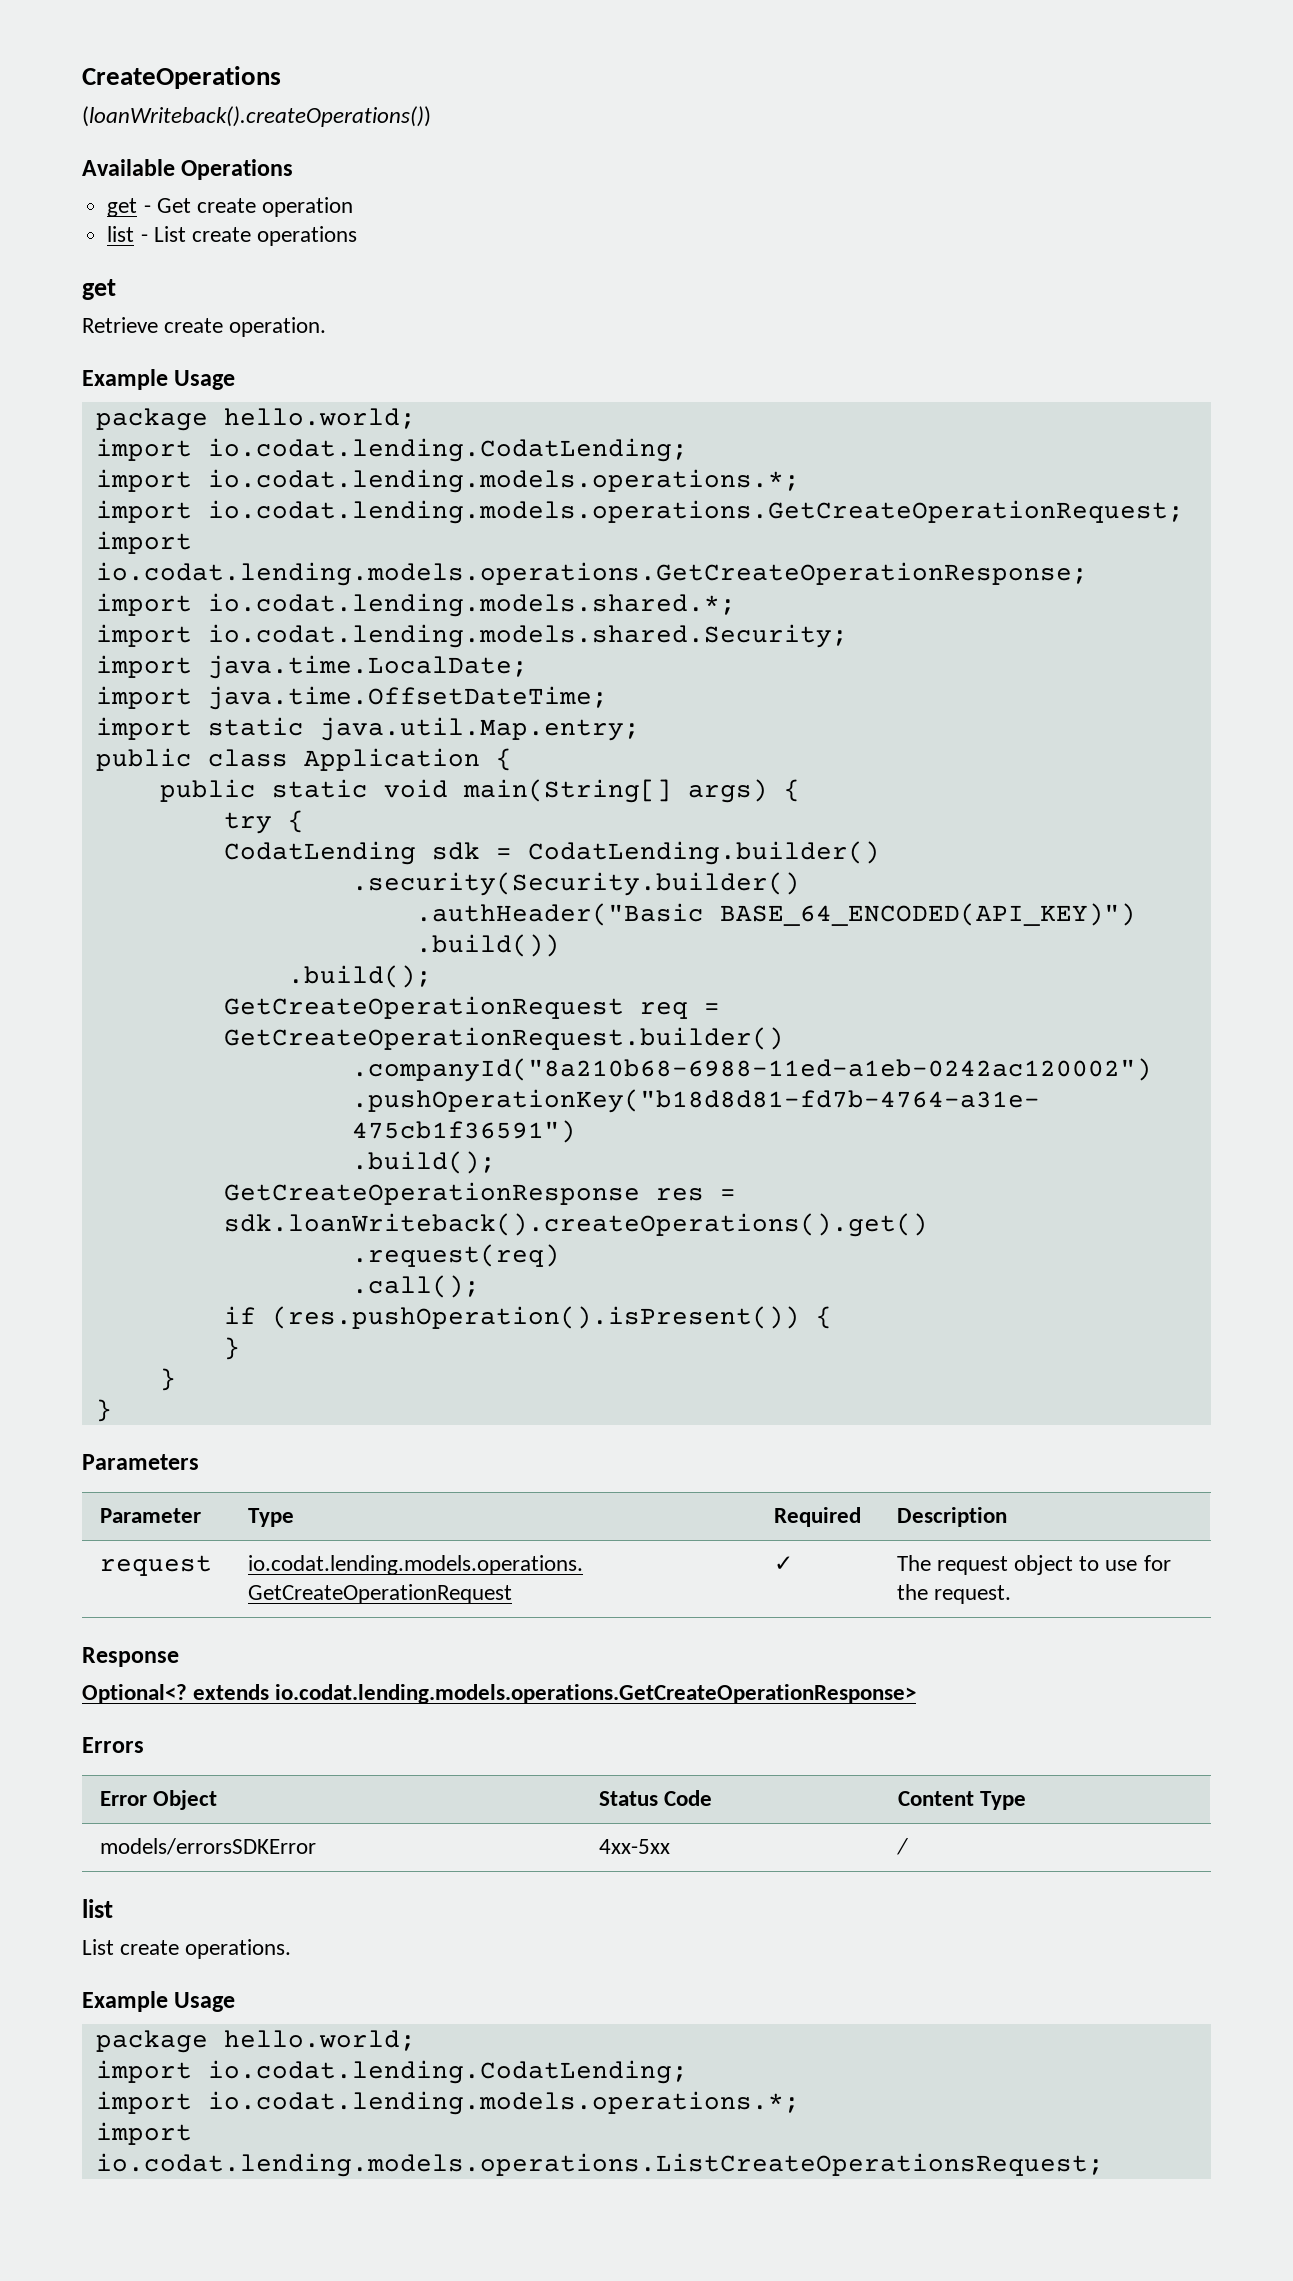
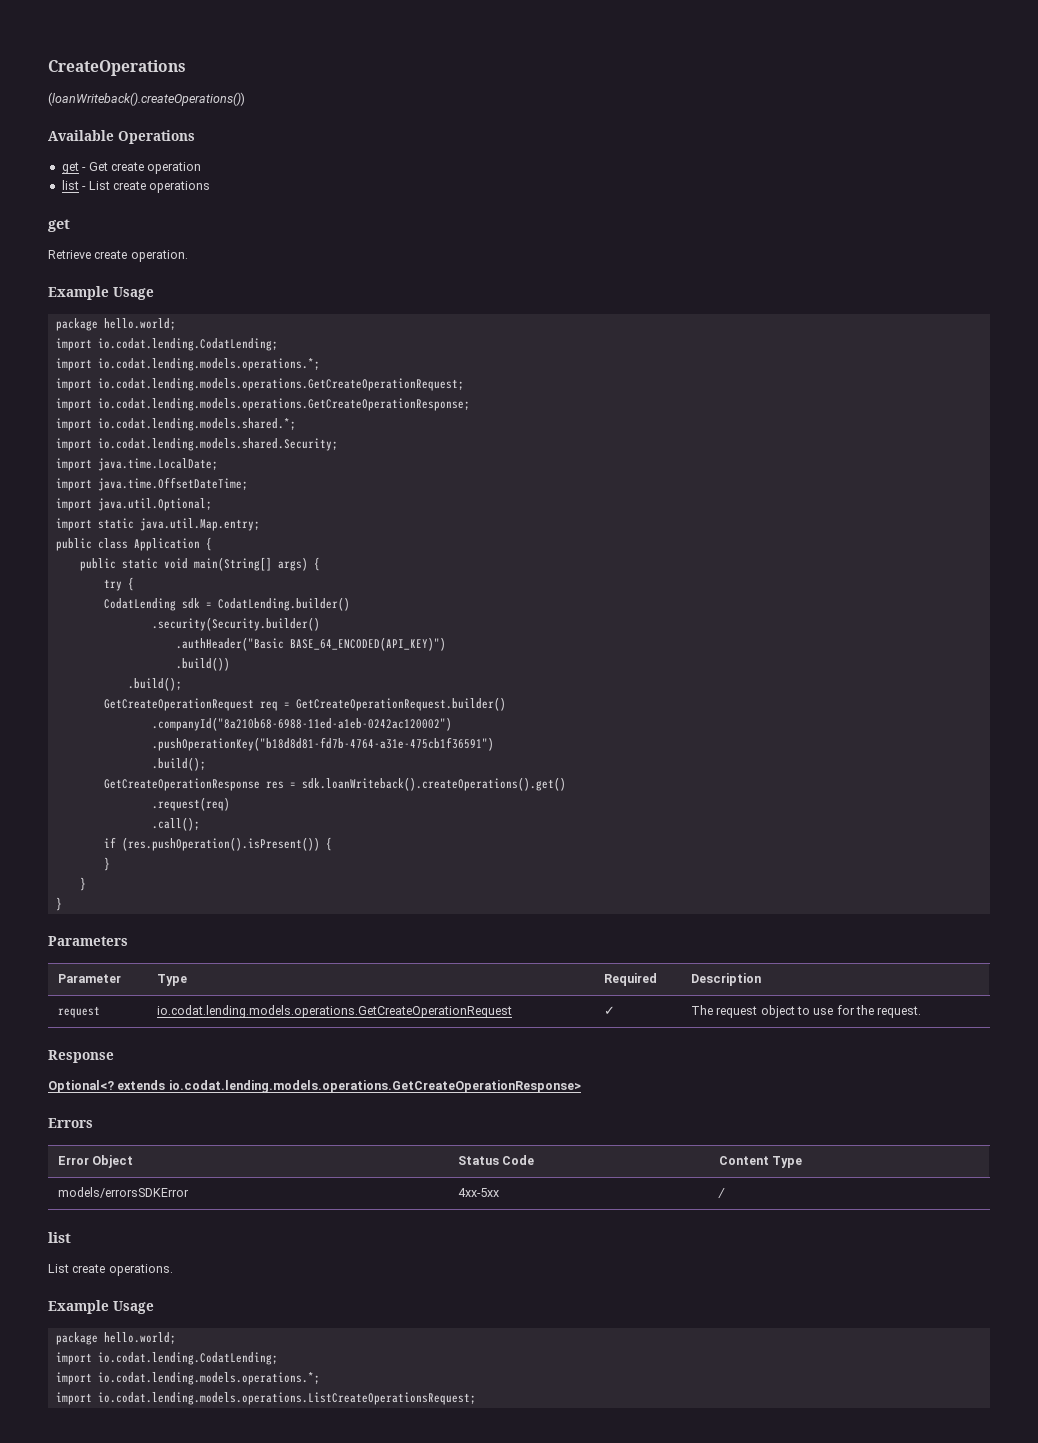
+ import java.util.Optional;

